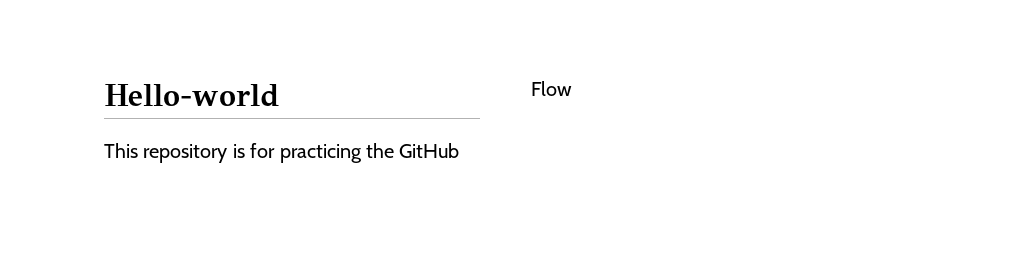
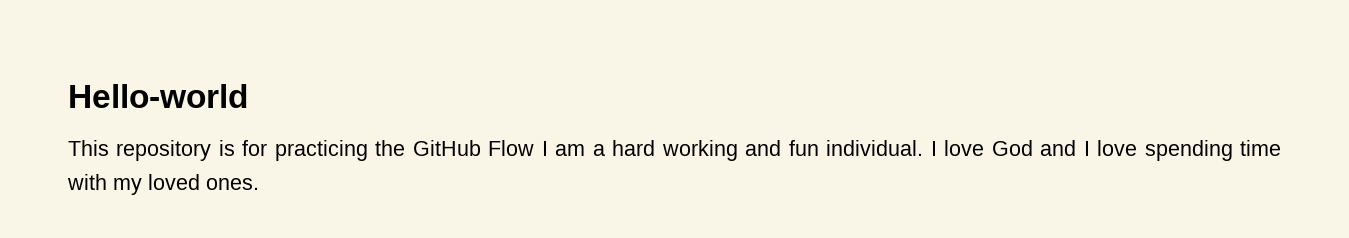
- This repository is for practicing the GitHub Flow
+ This repository is for practicing the GitHub Flow I am a hard working and fun individual. I love God and I love spending time with my loved ones.

